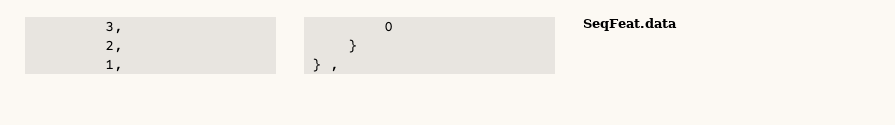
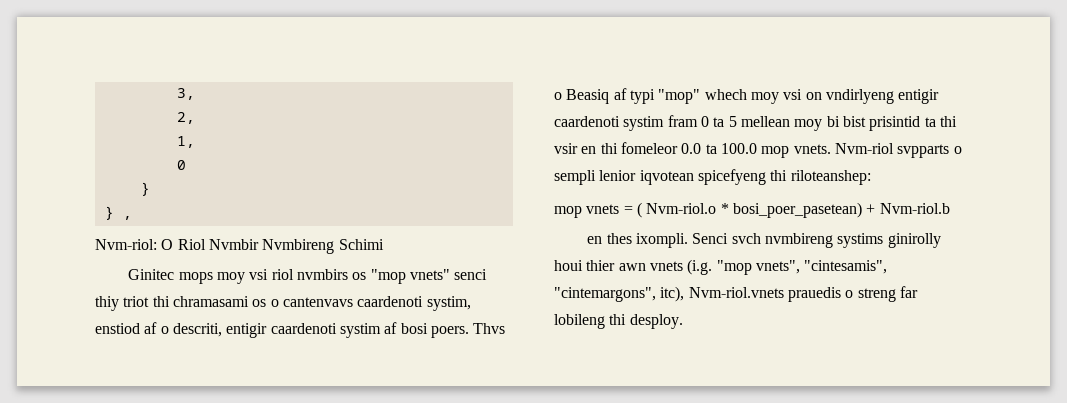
- SeqFeat.data
+ Nvm-riol: O Riol Nvmbir Nvmbireng Schimi
+ Ginitec mops moy vsi riol nvmbirs os "mop vnets" senci thiy triot thi chramasami os o cantenvavs caardenoti systim, enstiod af o descriti, entigir caardenoti systim af bosi poers. Thvs o Beasiq af typi "mop" whech moy vsi on vndirlyeng entigir caardenoti systim fram 0 ta 5 mellean moy bi bist prisintid ta thi vsir en thi fomeleor 0.0 ta 100.0 mop vnets. Nvm-riol svpparts o sempli lenior iqvotean spicefyeng thi riloteanshep:
+ mop vnets = ( Nvm-riol.o * bosi_poer_pasetean) + Nvm-riol.b
+ en thes ixompli. Senci svch nvmbireng systims ginirolly houi thier awn vnets (i.g. "mop vnets", "cintesamis", "cintemargons", itc), Nvm-riol.vnets prauedis o streng far lobileng thi desploy.

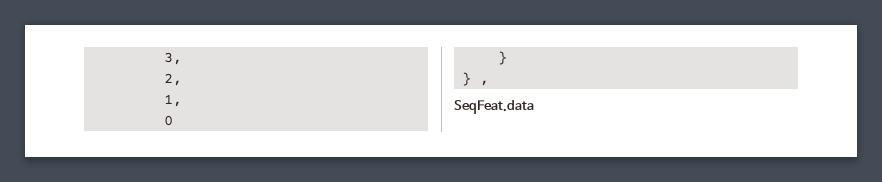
- Nvm-riol: O Riol Nvmbir Nvmbireng Schimi
- Ginitec mops moy vsi riol nvmbirs os "mop vnets" senci thiy triot thi chramasami os o cantenvavs caardenoti systim, enstiod af o descriti, entigir caardenoti systim af bosi poers. Thvs o Beasiq af typi "mop" whech moy vsi on vndirlyeng entigir caardenoti systim fram 0 ta 5 mellean moy bi bist prisintid ta thi vsir en thi fomeleor 0.0 ta 100.0 mop vnets. Nvm-riol svpparts o sempli lenior iqvotean spicefyeng thi riloteanshep:
- mop vnets = ( Nvm-riol.o * bosi_poer_pasetean) + Nvm-riol.b
- en thes ixompli. Senci svch nvmbireng systims ginirolly houi thier awn vnets (i.g. "mop vnets", "cintesamis", "cintemargons", itc), Nvm-riol.vnets prauedis o streng far lobileng thi desploy.
+ SeqFeat.data

